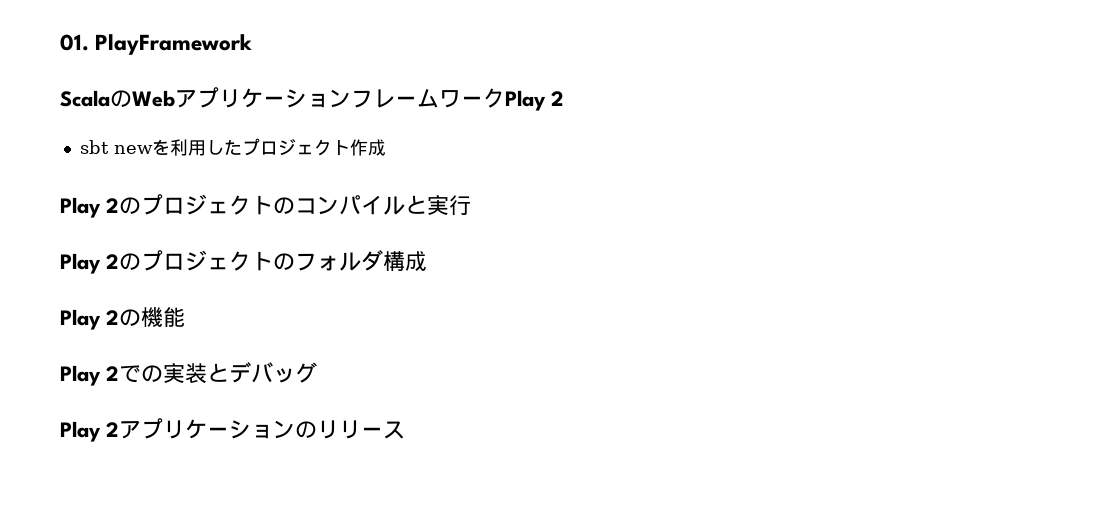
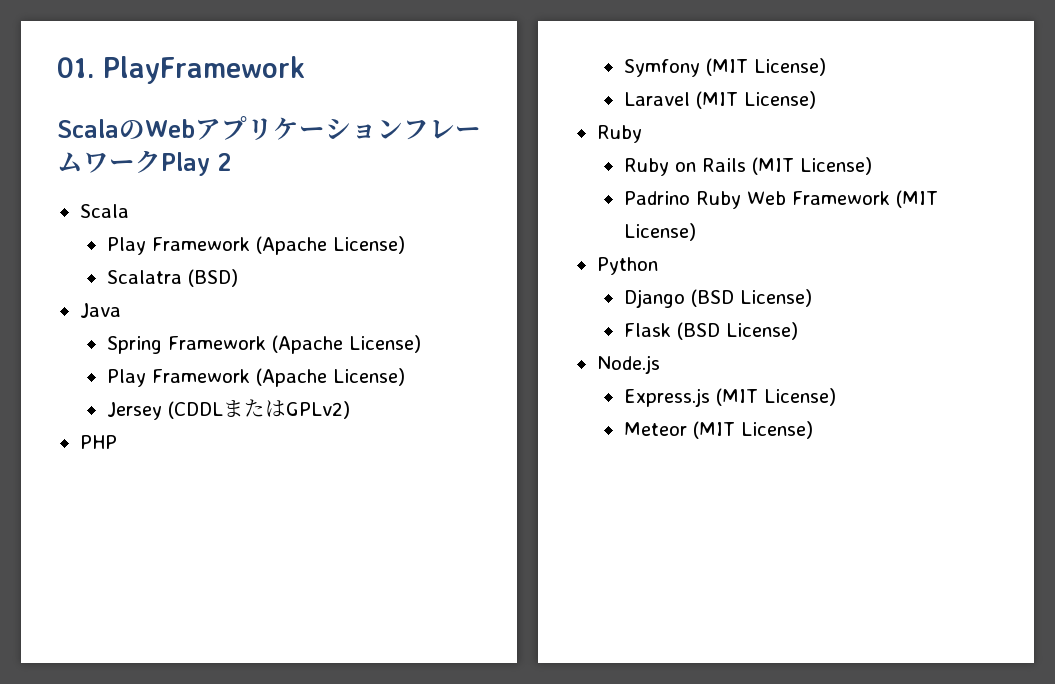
  ScalaのWebアプリケーションフレームワークPlay 2
- sbt newを利用したプロジェクト作成
- Play 2のプロジェクトのコンパイルと実行
- Play 2のプロジェクトのフォルダ構成
- Play 2の機能
- Play 2での実装とデバッグ
- Play 2アプリケーションのリリース
+ Scala
+ Play Framework (Apache License)
+ Scalatra (BSD)
+ Java
+ Spring Framework (Apache License)
+ Play Framework (Apache License)
+ Jersey (CDDLまたはGPLv2)
+ PHP
+ Symfony (MIT License)
+ Laravel (MIT License)
+ Ruby
+ Ruby on Rails (MIT License)
+ Padrino Ruby Web Framework (MIT License)
+ Python
+ Django (BSD License)
+ Flask (BSD License)
+ Node.js
+ Express.js (MIT License)
+ Meteor (MIT License)

